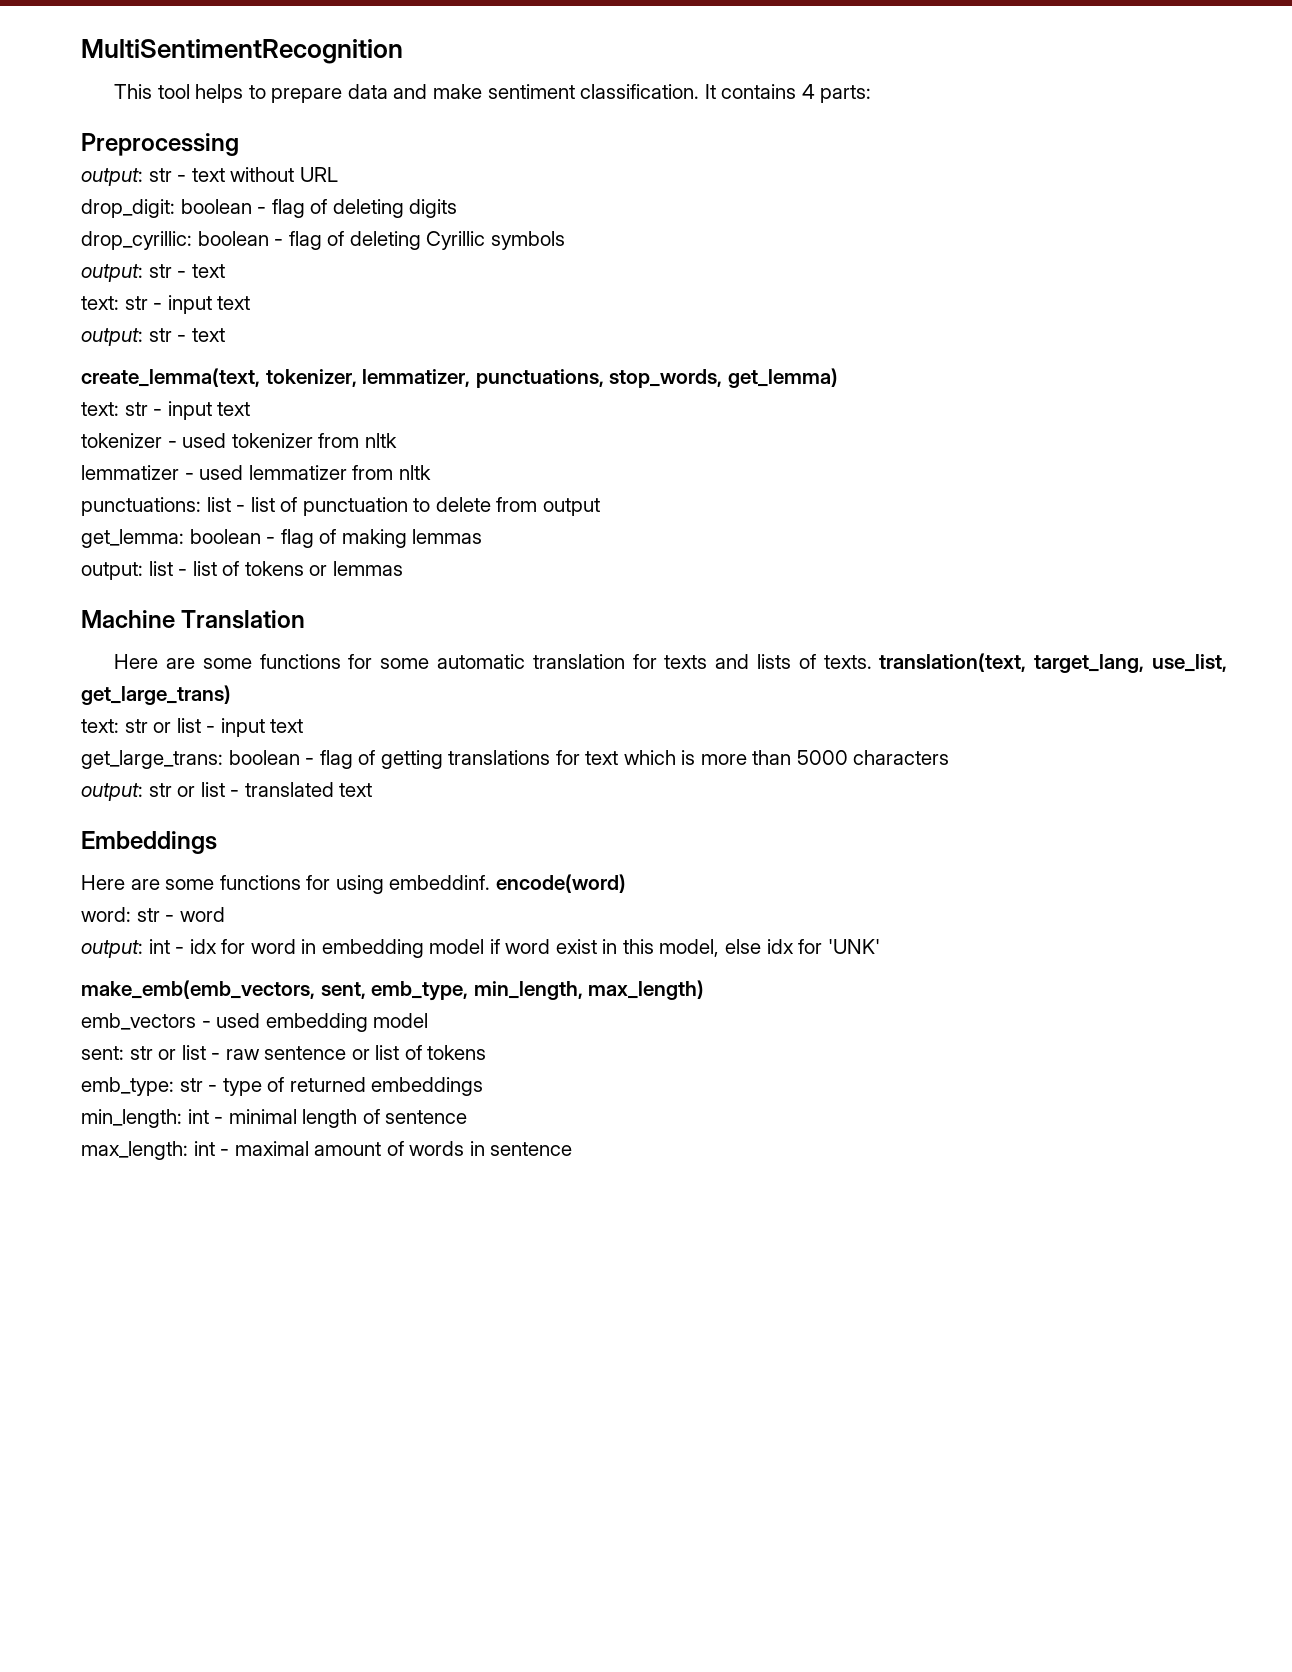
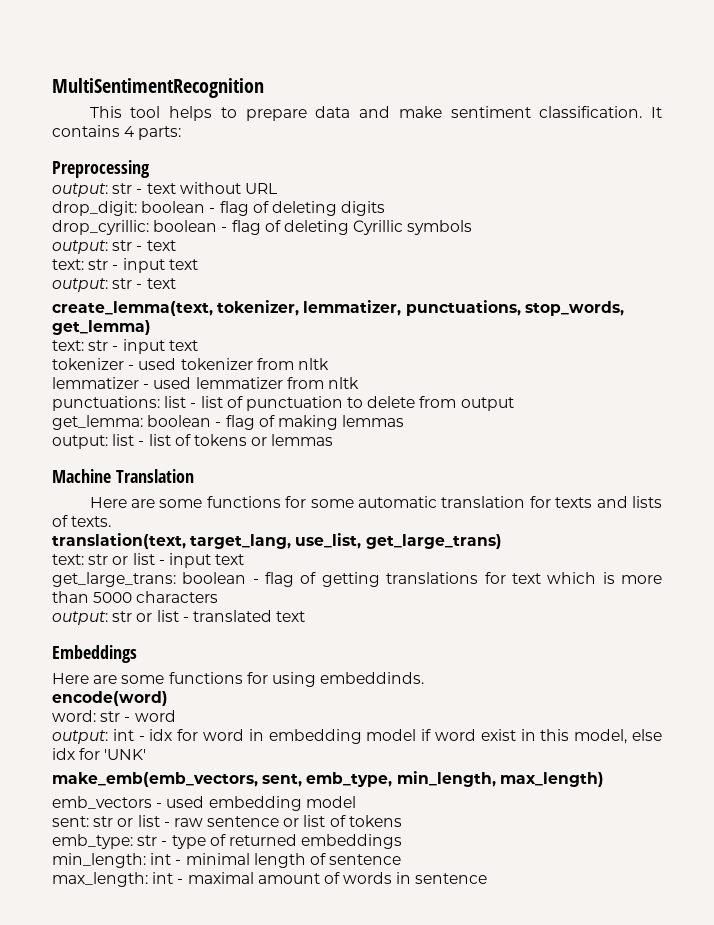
- Here are some functions for some automatic translation for texts and lists of texts. translation(text, target_lang, use_list, get_large_trans)
+ Here are some functions for some automatic translation for texts and lists of texts.
+ translation(text, target_lang, use_list, get_large_trans)
- Here are some functions for using embeddinf. encode(word)
+ Here are some functions for using embeddinds.
+ encode(word)

